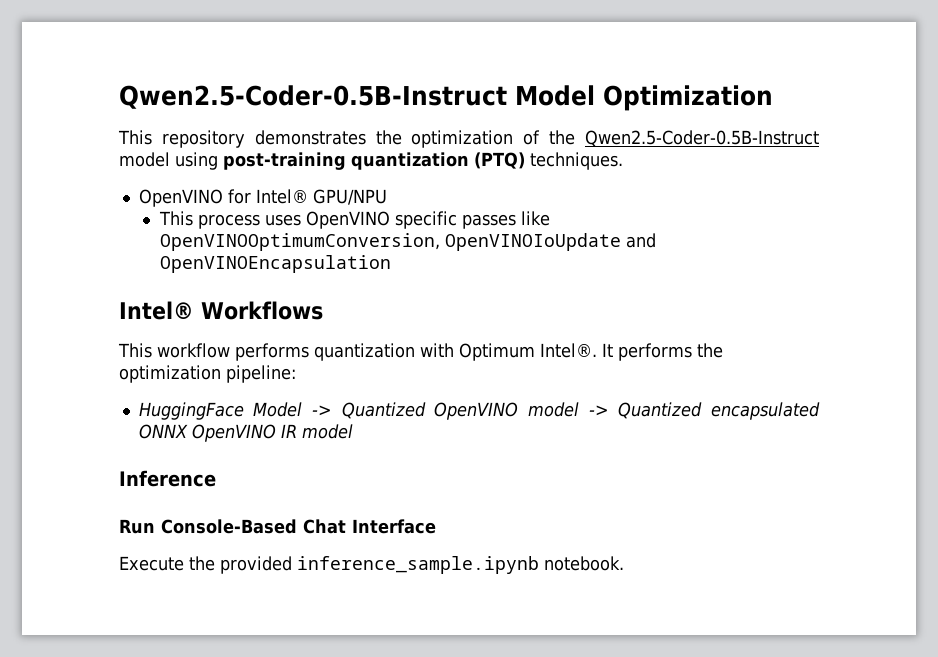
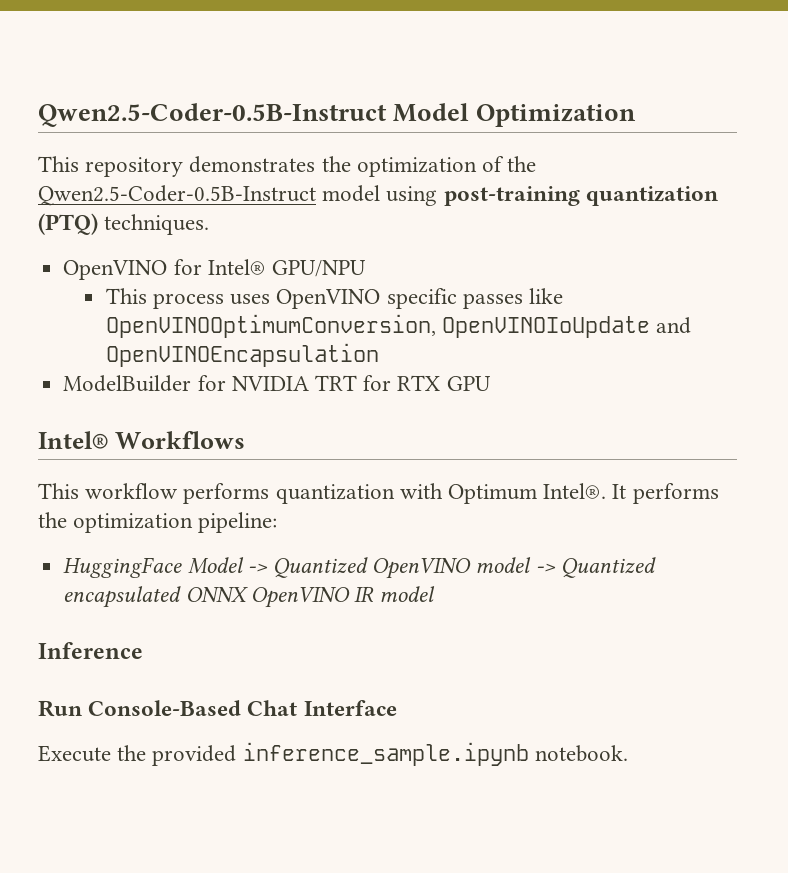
+ ModelBuilder for NVIDIA TRT for RTX GPU

